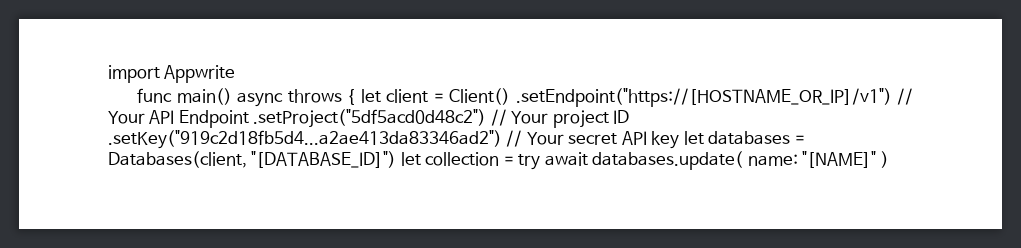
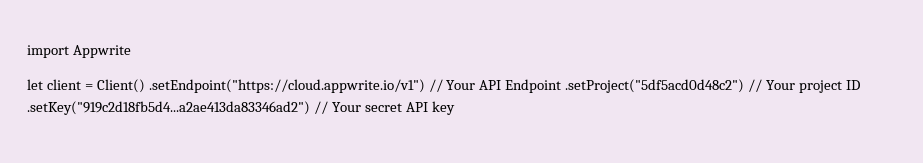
- func main() async throws { let client = Client() .setEndpoint("https://[HOSTNAME_OR_IP]/v1") // Your API Endpoint .setProject("5df5acd0d48c2") // Your project ID .setKey("919c2d18fb5d4...a2ae413da83346ad2") // Your secret API key let databases = Databases(client, "[DATABASE_ID]") let collection = try await databases.update( name: "[NAME]" )
+ let client = Client() .setEndpoint("https://cloud.appwrite.io/v1") // Your API Endpoint .setProject("5df5acd0d48c2") // Your project ID .setKey("919c2d18fb5d4...a2ae413da83346ad2") // Your secret API key

